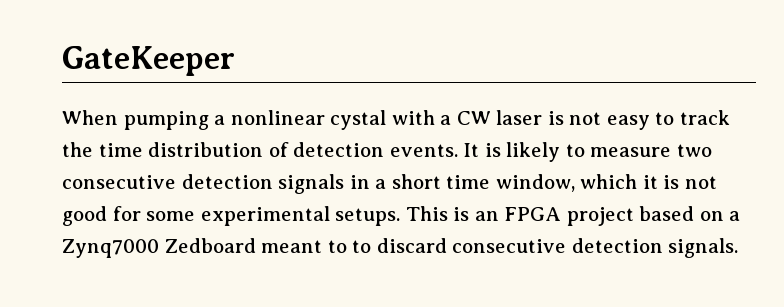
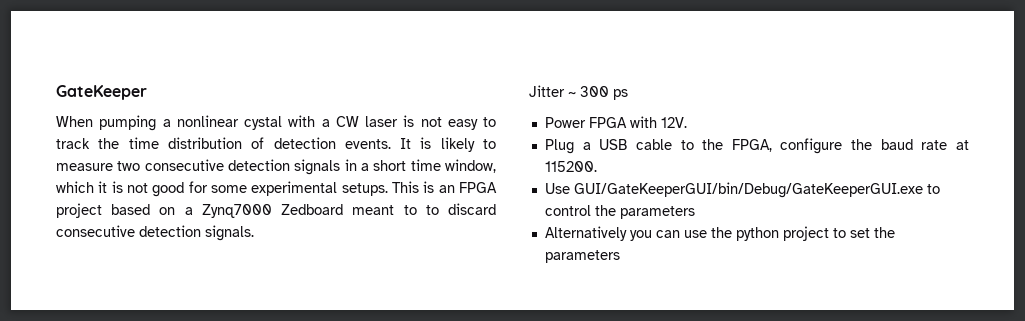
+ Jitter ~ 300 ps
+ Power FPGA with 12V.
+ Plug a USB cable to the FPGA, configure the baud rate at 115200.
+ Use GUI/GateKeeperGUI/bin/Debug/GateKeeperGUI.exe to control the parameters
+ Alternatively you can use the python project to set the parameters

